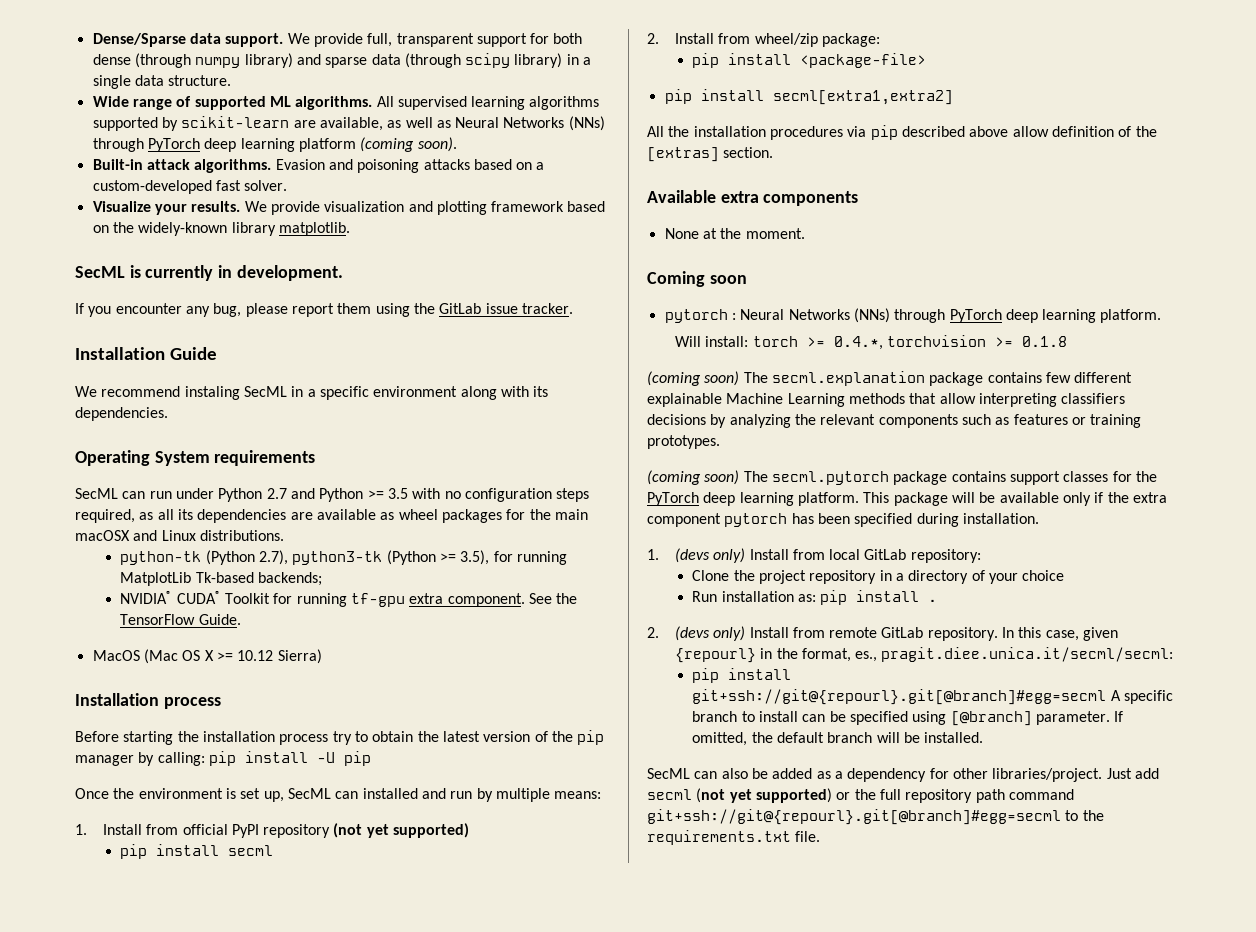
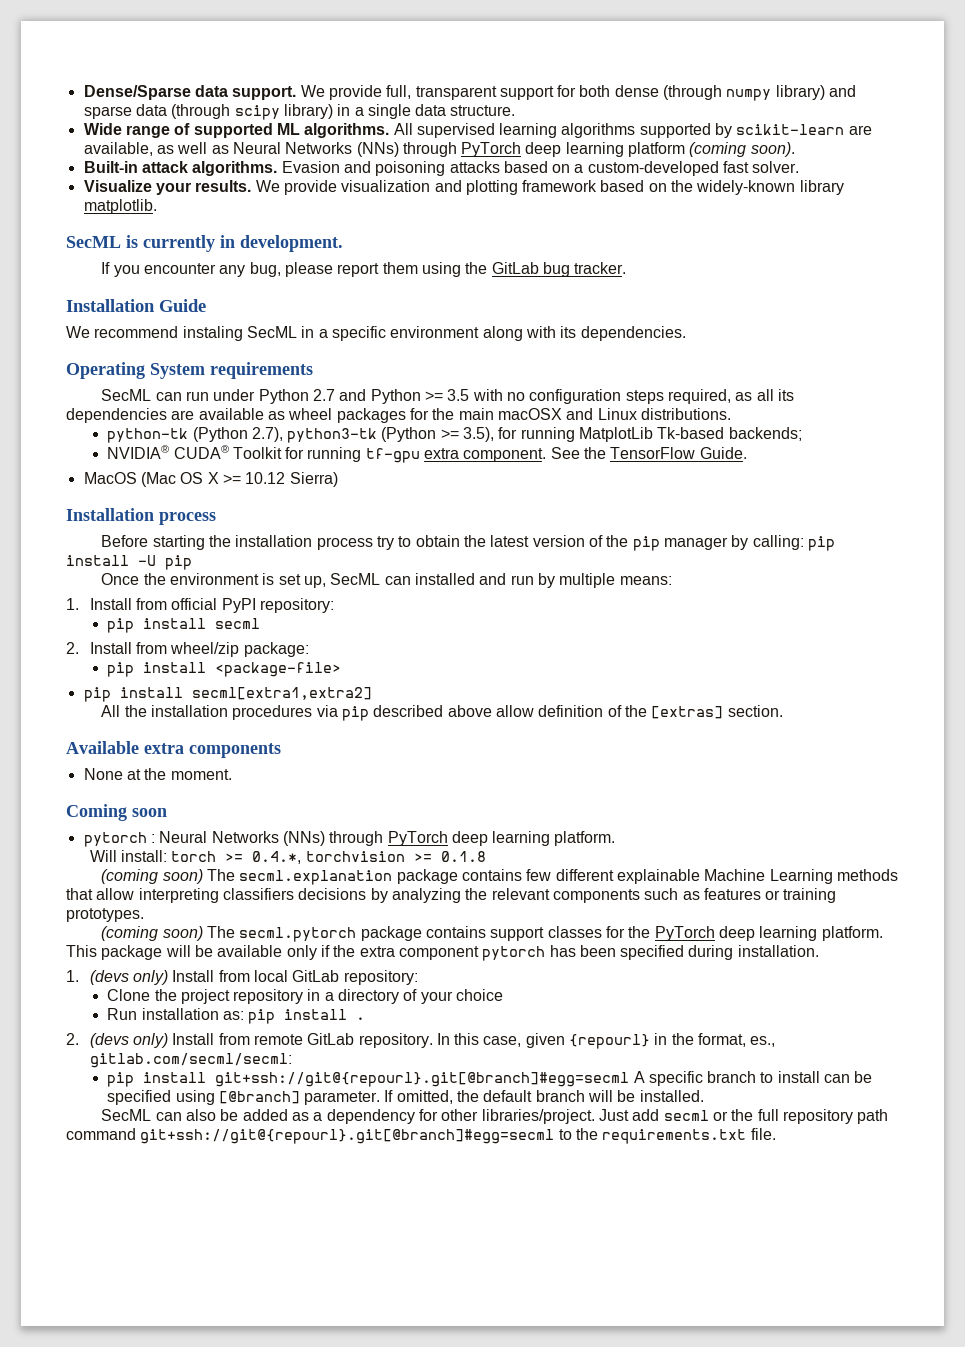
- If you encounter any bug, please report them using the GitLab issue tracker.
+ If you encounter any bug, please report them using the GitLab bug tracker.
- 1. Install from official PyPI repository (not yet supported)
+ 1. Install from official PyPI repository:
- In this case, given {repourl} in the format, es., pragit.diee.unica.it/secml/secml:
+ In this case, given {repourl} in the format, es., gitlab.com/secml/secml:
- Just add secml (not yet supported) or the full repository path command git+ssh://git@{repourl}.git[@branch]#egg=secml to the requirements.txt file.
+ Just add secml or the full repository path command git+ssh://git@{repourl}.git[@branch]#egg=secml to the requirements.txt file.

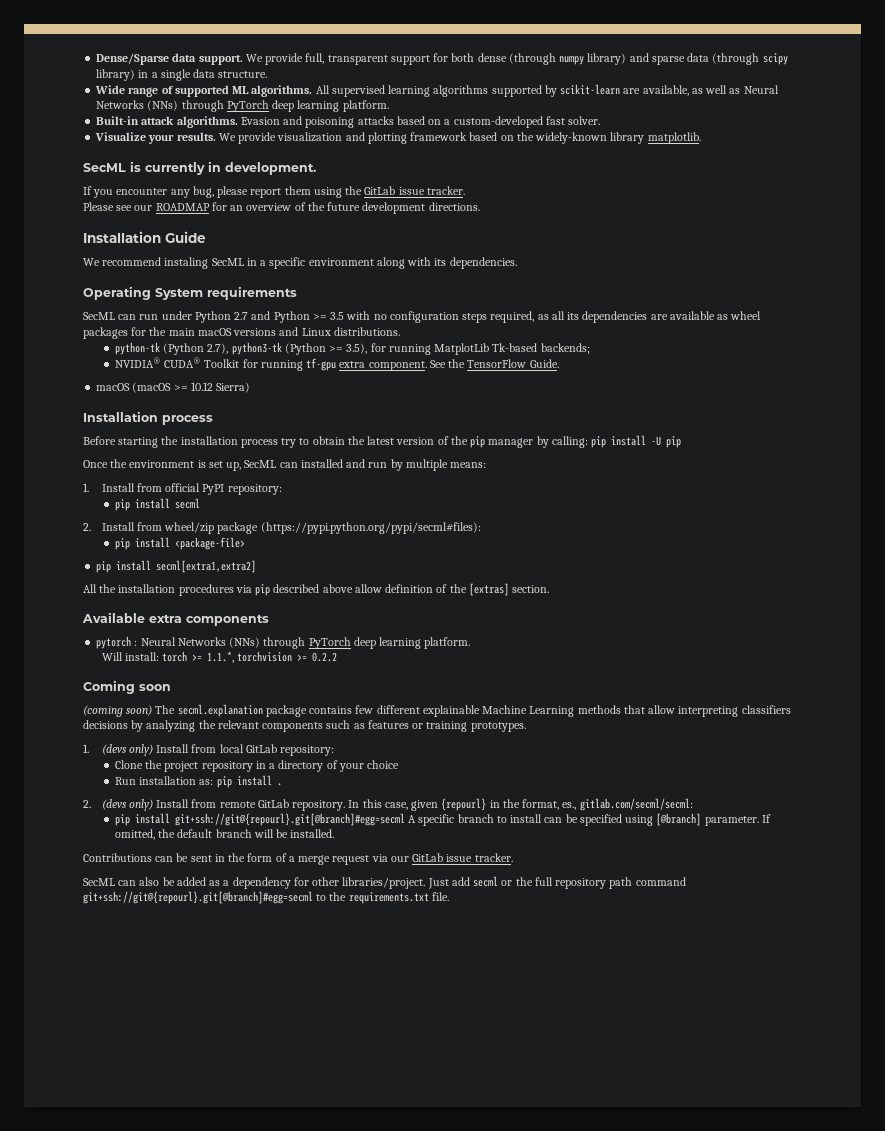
- All supervised learning algorithms supported by scikit-learn are available, as well as Neural Networks (NNs) through PyTorch deep learning platform (coming soon).
+ All supervised learning algorithms supported by scikit-learn are available, as well as Neural Networks (NNs) through PyTorch deep learning platform.
- If you encounter any bug, please report them using the GitLab bug tracker.
+ If you encounter any bug, please report them using the GitLab issue tracker.
+ Please see our ROADMAP for an overview of the future development directions.
- SecML can run under Python 2.7 and Python >= 3.5 with no configuration steps required, as all its dependencies are available as wheel packages for the main macOSX and Linux distributions.
+ SecML can run under Python 2.7 and Python >= 3.5 with no configuration steps required, as all its dependencies are available as wheel packages for the main macOS versions and Linux distributions.
- MacOS (Mac OS X >= 10.12 Sierra)
+ macOS (macOS >= 10.12 Sierra)
- 2. Install from wheel/zip package:
+ 2. Install from wheel/zip package (https://pypi.python.org/pypi/secml#files):
- None at the moment.
- Coming soon
- Will install: torch >= 0.4.*, torchvision >= 0.1.8
+ Will install: torch >= 1.1.*, torchvision >= 0.2.2
+ Coming soon
- (coming soon) The secml.pytorch package contains support classes for the PyTorch deep learning platform. This package will be available only if the extra component pytorch has been specified during installation.
+ Contributions can be sent in the form of a merge request via our GitLab issue tracker.

